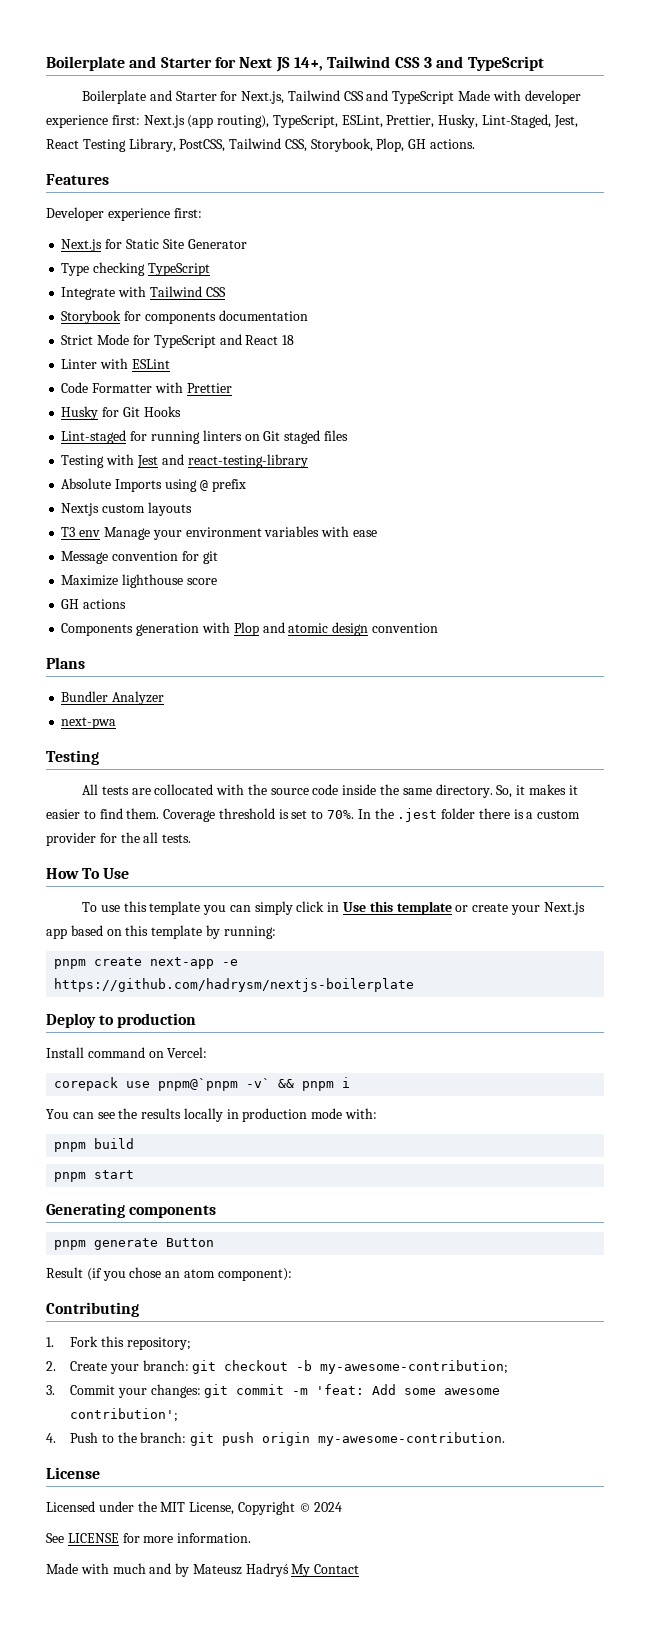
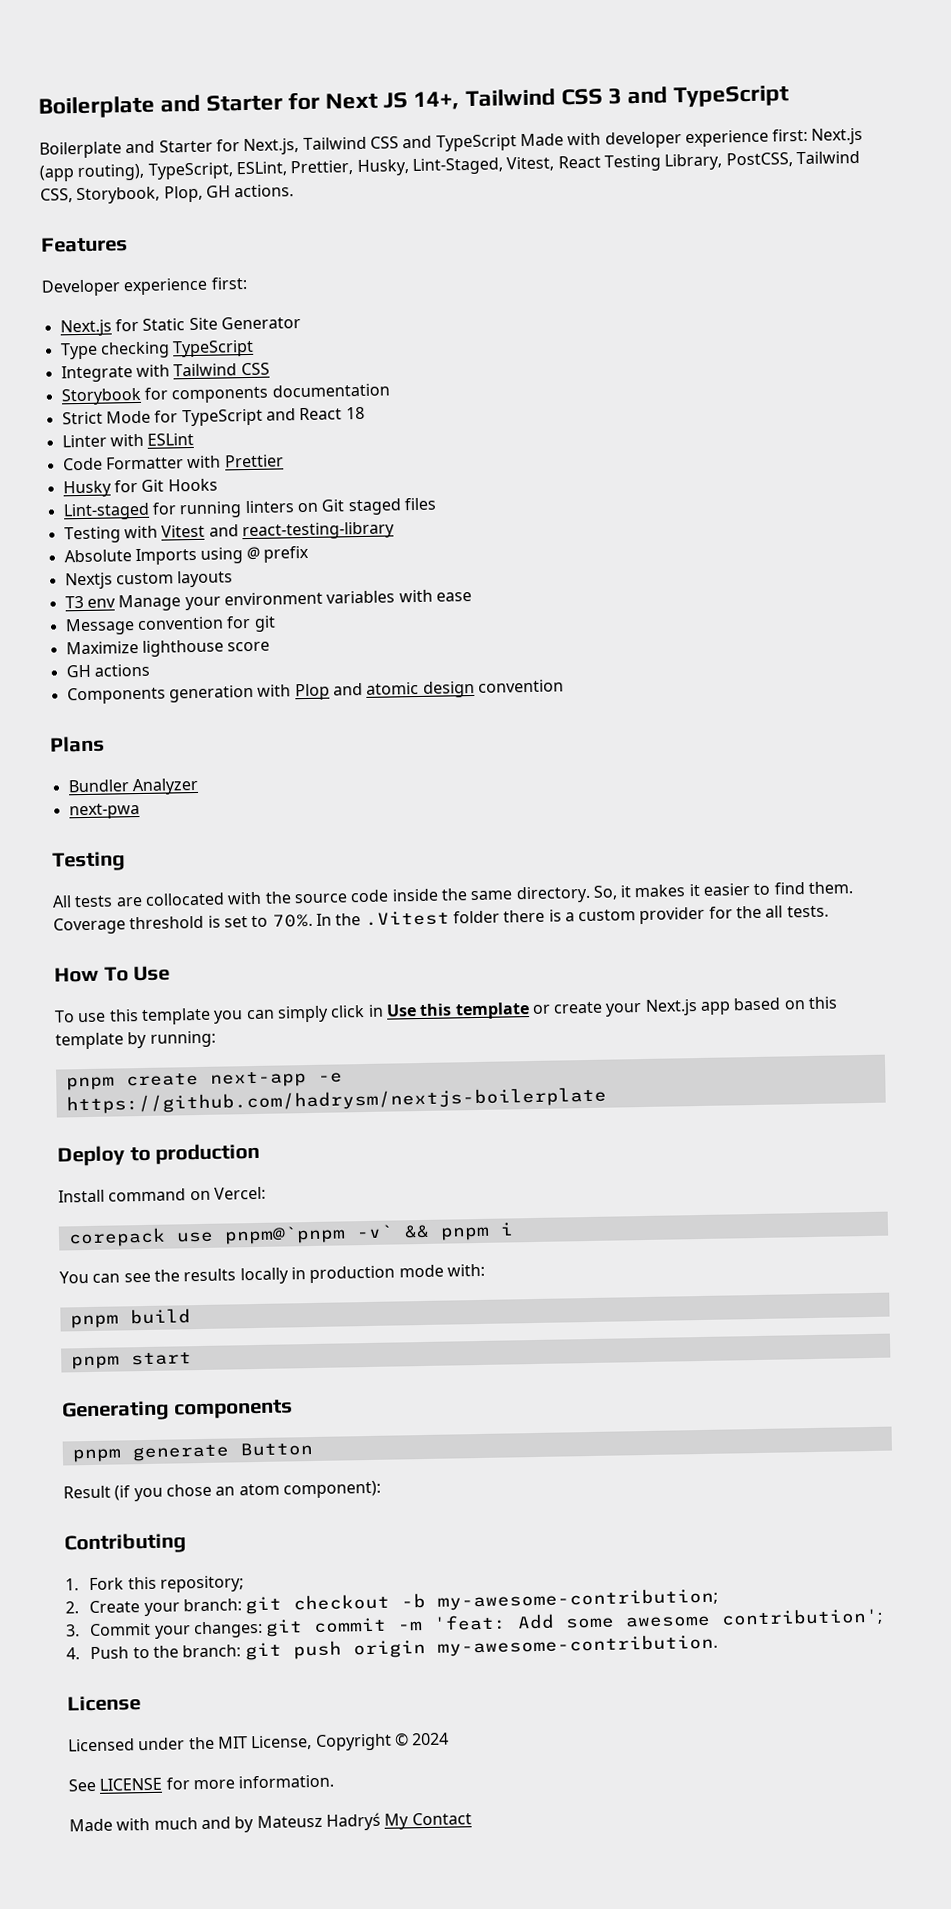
- Boilerplate and Starter for Next.js, Tailwind CSS and TypeScript Made with developer experience first: Next.js (app routing), TypeScript, ESLint, Prettier, Husky, Lint-Staged, Jest, React Testing Library, PostCSS, Tailwind CSS, Storybook, Plop, GH actions.
+ Boilerplate and Starter for Next.js, Tailwind CSS and TypeScript Made with developer experience first: Next.js (app routing), TypeScript, ESLint, Prettier, Husky, Lint-Staged, Vitest, React Testing Library, PostCSS, Tailwind CSS, Storybook, Plop, GH actions.
- Testing with Jest and react-testing-library
+ Testing with Vitest and react-testing-library
- In the .jest folder there is a custom provider for the all tests.
+ In the .Vitest folder there is a custom provider for the all tests.

